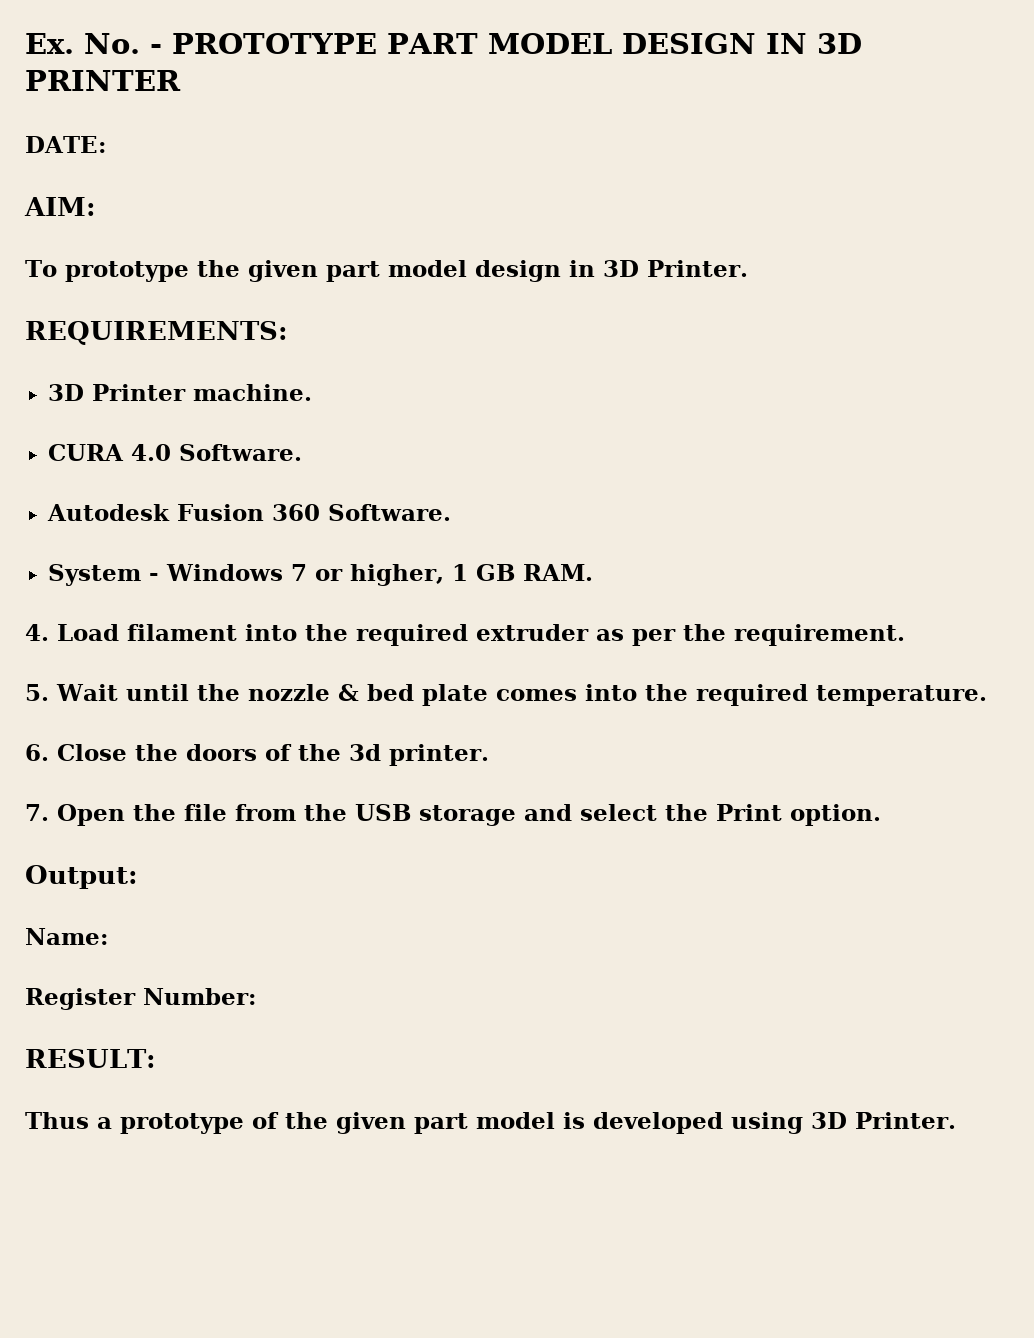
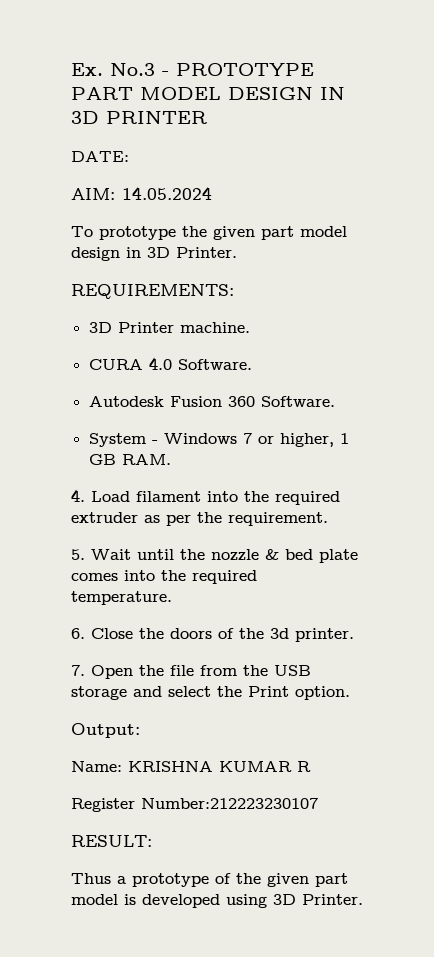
- Ex. No. - PROTOTYPE PART MODEL DESIGN IN 3D PRINTER
+ Ex. No.3 - PROTOTYPE PART MODEL DESIGN IN 3D PRINTER
- AIM:
+ AIM: 14.05.2024
- Name:
+ Name: KRISHNA KUMAR R
- Register Number:
+ Register Number:212223230107

